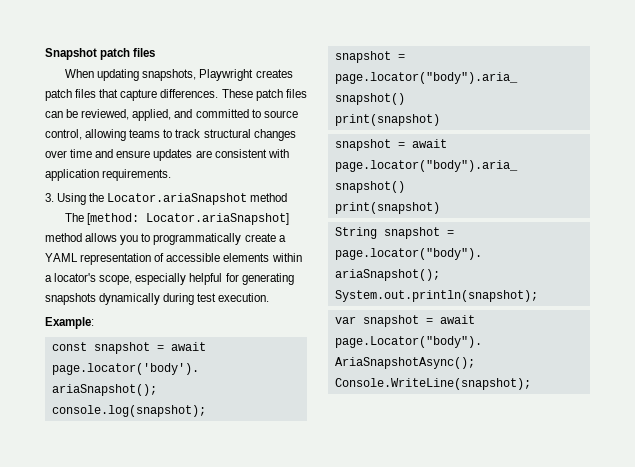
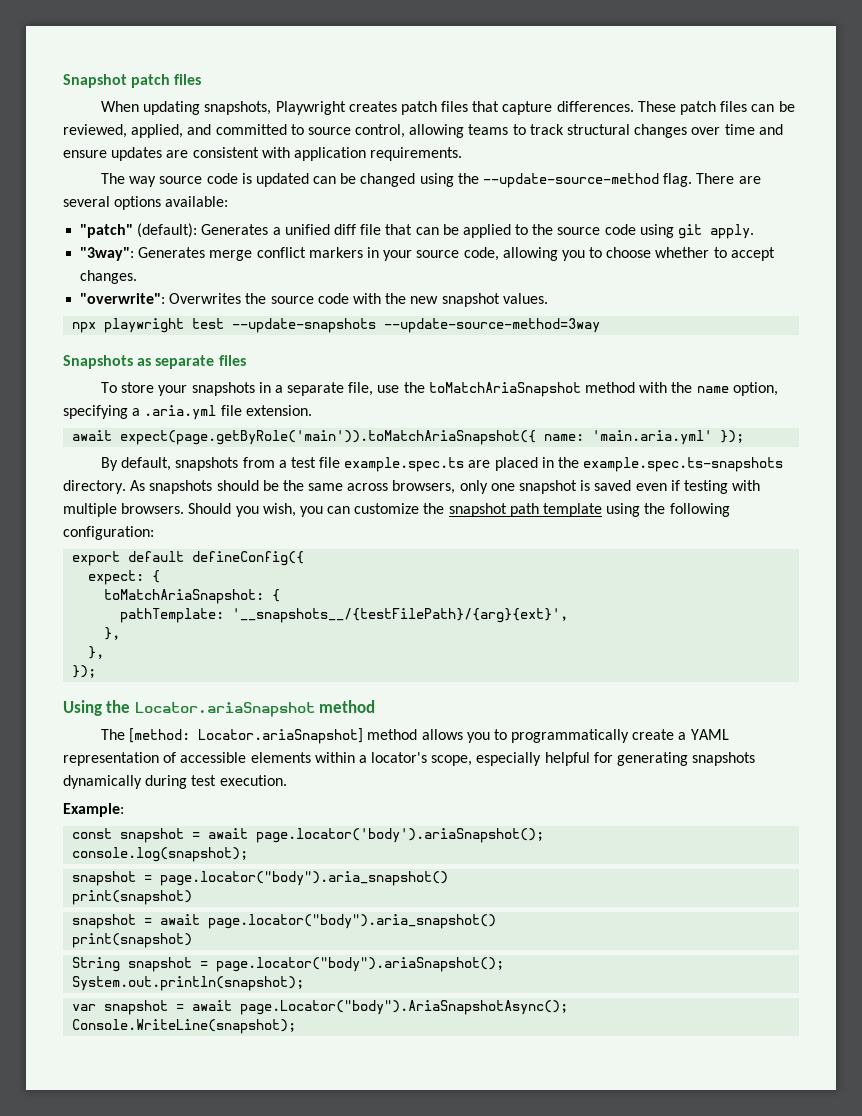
- 3. Using the Locator.ariaSnapshot method
+ The way source code is updated can be changed using the --update-source-method flag. There are several options available:
+ "patch" (default): Generates a unified diff file that can be applied to the source code using git apply.
+ "3way": Generates merge conflict markers in your source code, allowing you to choose whether to accept changes.
+ "overwrite": Overwrites the source code with the new snapshot values.
+ npx playwright test --update-snapshots --update-source-method=3way
+ Snapshots as separate files
+ To store your snapshots in a separate file, use the toMatchAriaSnapshot method with the name option, specifying a .aria.yml file extension.
+ await expect(page.getByRole('main')).toMatchAriaSnapshot({ name: 'main.aria.yml' });
+ By default, snapshots from a test file example.spec.ts are placed in the example.spec.ts-snapshots directory. As snapshots should be the same across browsers, only one snapshot is saved even if testing with multiple browsers. Should you wish, you can customize the snapshot path template using the following configuration:
+ export default defineConfig({
+ expect: {
+ toMatchAriaSnapshot: {
+ pathTemplate: '__snapshots__/{testFilePath}/{arg}{ext}',
+ },
+ },
+ });
+ Using the Locator.ariaSnapshot method

